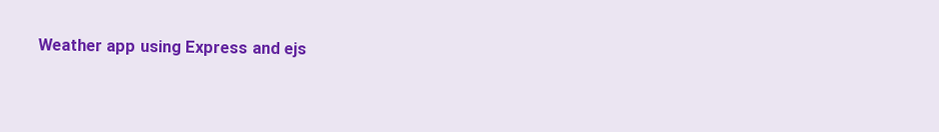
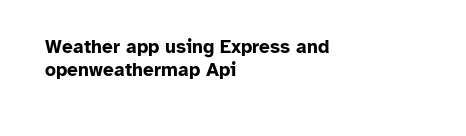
- Weather app using Express and ejs
+ Weather app using Express and openweathermap Api

